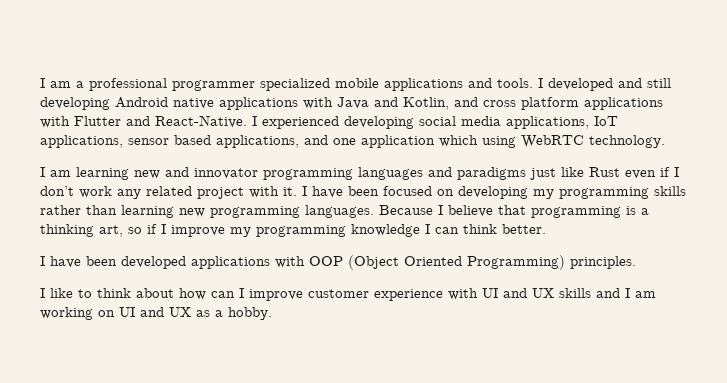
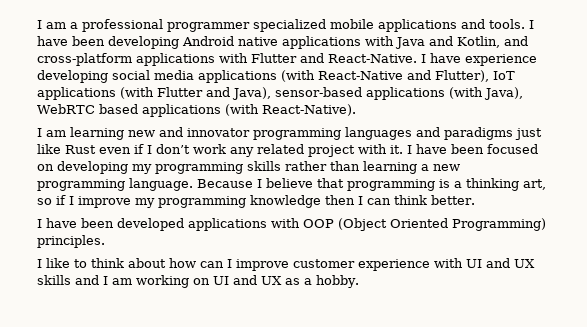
- I developed and still developing Android native applications with Java and Kotlin, and cross platform applications with Flutter and React-Native.
+ I have been developing Android native applications with Java and Kotlin, and cross-platform applications with Flutter and React-Native.
- I experienced developing social media applications, IoT applications, sensor based applications, and one application which using WebRTC technology.
+ I have experience developing social media applications (with React-Native and Flutter), IoT applications (with Flutter and Java), sensor-based applications (with Java), WebRTC based applications (with React-Native).
- I have been focused on developing my programming skills rather than learning new programming languages.
+ I have been focused on developing my programming skills rather than learning a new programming language.
- Because I believe that programming is a thinking art, so if I improve my programming knowledge I can think better.
+ Because I believe that programming is a thinking art, so if I improve my programming knowledge then I can think better.

